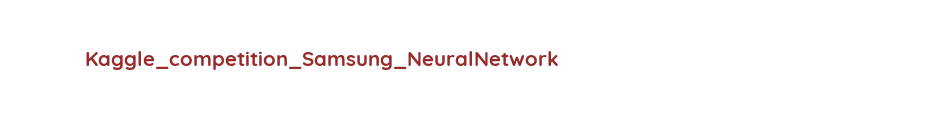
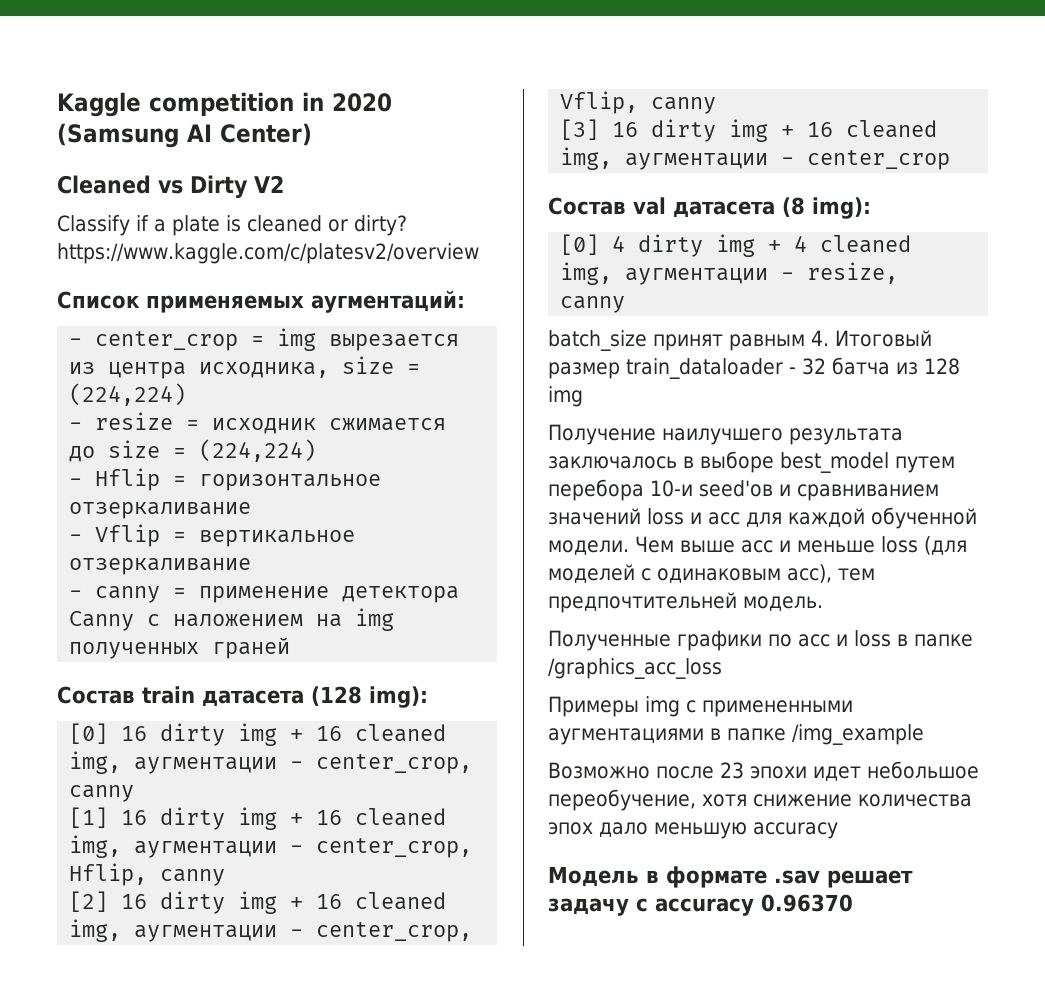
- Kaggle_competition_Samsung_NeuralNetwork
+ Kaggle competition in 2020 (Samsung AI Center)
+ Cleaned vs Dirty V2
+ Classify if a plate is cleaned or dirty? https://www.kaggle.com/c/platesv2/overview
+ Список применяемых аугментаций:
+ - center_crop = img вырезается из центра исходника, size = (224,224)
+ - resize = исходник сжимается до size = (224,224)
+ - Hflip = горизонтальное отзеркаливание
+ - Vflip = вертикальное отзеркаливание
+ - canny = применение детектора Canny с наложением на img полученных граней
+ Состав train датасета (128 img):
+ [0] 16 dirty img + 16 cleaned img, аугментации - center_crop, canny
+ [1] 16 dirty img + 16 cleaned img, аугментации - center_crop, Hflip, canny
+ [2] 16 dirty img + 16 cleaned img, аугментации - center_crop, Vflip, canny
+ [3] 16 dirty img + 16 cleaned img, аугментации - center_crop
+ Состав val датасета (8 img):
+ [0] 4 dirty img + 4 cleaned img, аугментации - resize, canny
+ batch_size принят равным 4. Итоговый размер train_dataloader - 32 батча из 128 img
+ Получение наилучшего результата заключалось в выборе best_model путем перебора 10-и seed'ов и сравниванием значений loss и acc для каждой обученной модели. Чем выше acc и меньше loss (для моделей с одинаковым acc), тем предпочтительней модель.
+ Полученные графики по acc и loss в папке /graphics_acc_loss
+ Примеры img с примененными аугментациями в папке /img_example
+ Возможно после 23 эпохи идет небольшое переобучение, хотя снижение количества эпох дало меньшую accuracy
+ Модель в формате .sav решает задачу с accuracy 0.96370

